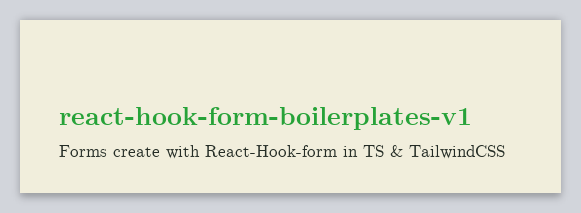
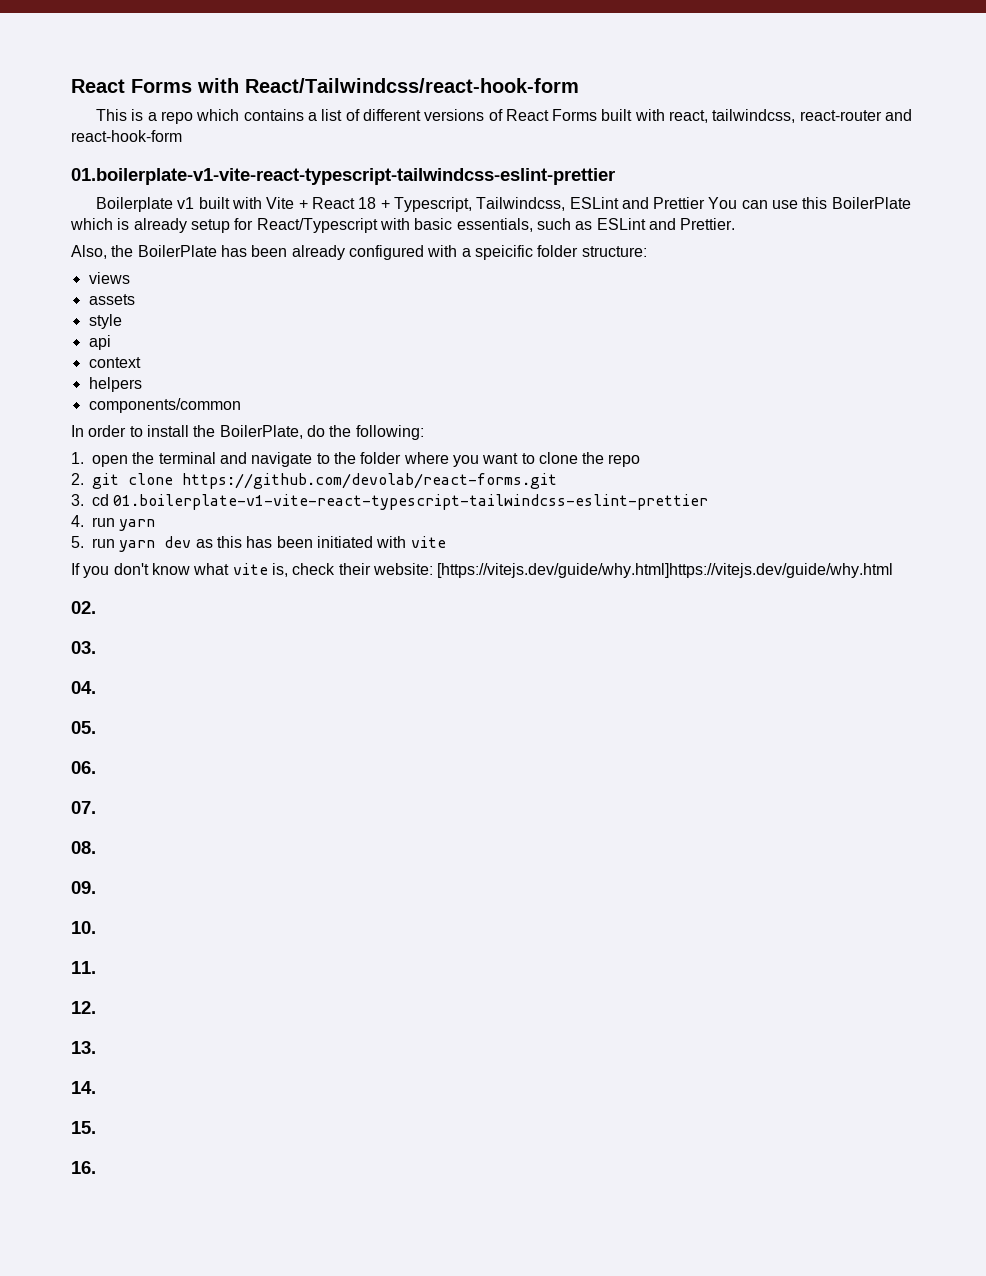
- react-hook-form-boilerplates-v1
- Forms create with React-Hook-form in TS & TailwindCSS
+ React Forms with React/Tailwindcss/react-hook-form
+ This is a repo which contains a list of different versions of React Forms built with react, tailwindcss, react-router and react-hook-form
+ 01.boilerplate-v1-vite-react-typescript-tailwindcss-eslint-prettier
+ Boilerplate v1 built with Vite + React 18 + Typescript, Tailwindcss, ESLint and Prettier You can use this BoilerPlate which is already setup for React/Typescript with basic essentials, such as ESLint and Prettier.
+ Also, the BoilerPlate has been already configured with a speicific folder structure:
+ views
+ assets
+ style
+ api
+ context
+ helpers
+ components/common
+ In order to install the BoilerPlate, do the following:
+ 1. open the terminal and navigate to the folder where you want to clone the repo
+ 2. git clone https://github.com/devolab/react-forms.git
+ 3. cd 01.boilerplate-v1-vite-react-typescript-tailwindcss-eslint-prettier
+ 4. run yarn
+ 5. run yarn dev as this has been initiated with vite
+ If you don't know what vite is, check their website: [https://vitejs.dev/guide/why.html]https://vitejs.dev/guide/why.html
+ 02.
+ 03.
+ 04.
+ 05.
+ 06.
+ 07.
+ 08.
+ 09.
+ 10.
+ 11.
+ 12.
+ 13.
+ 14.
+ 15.
+ 16.

